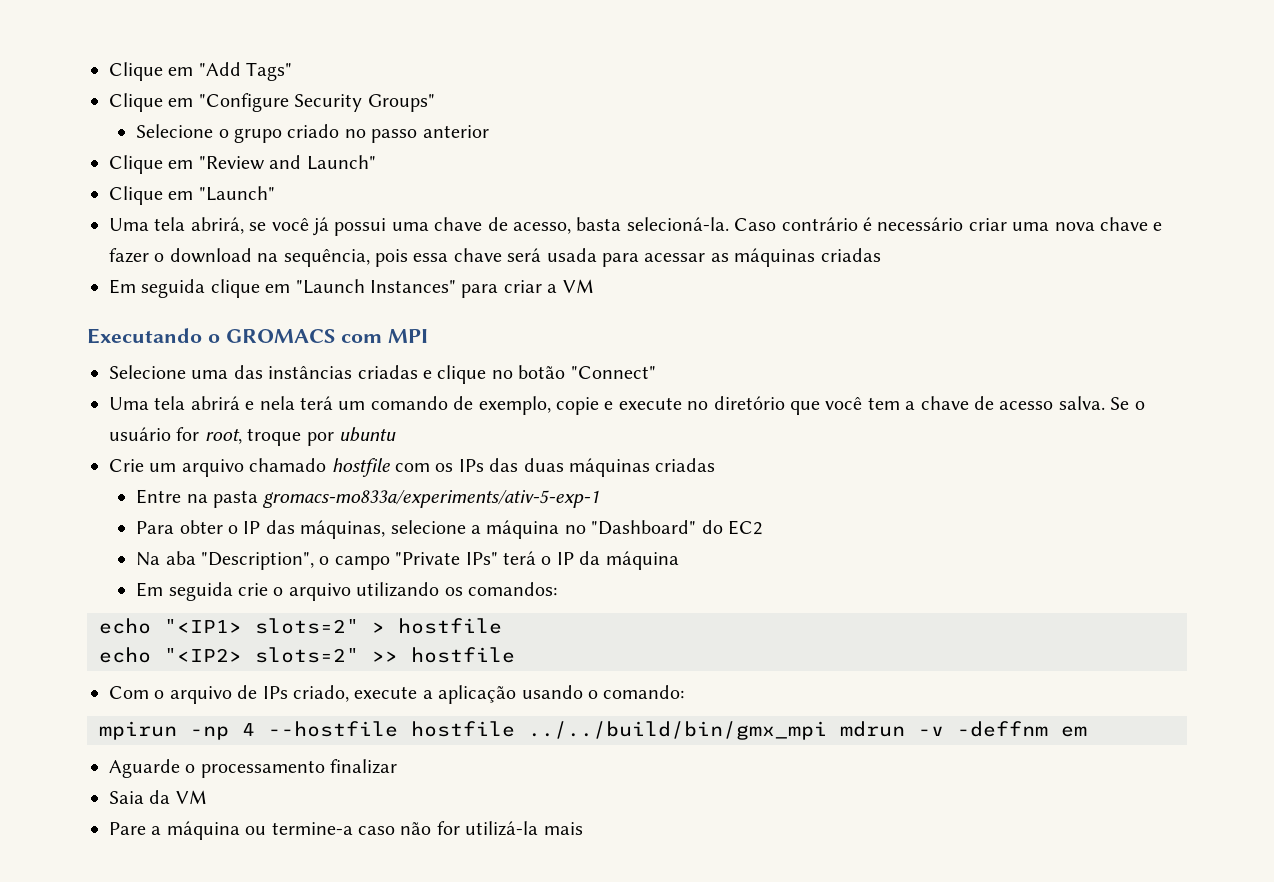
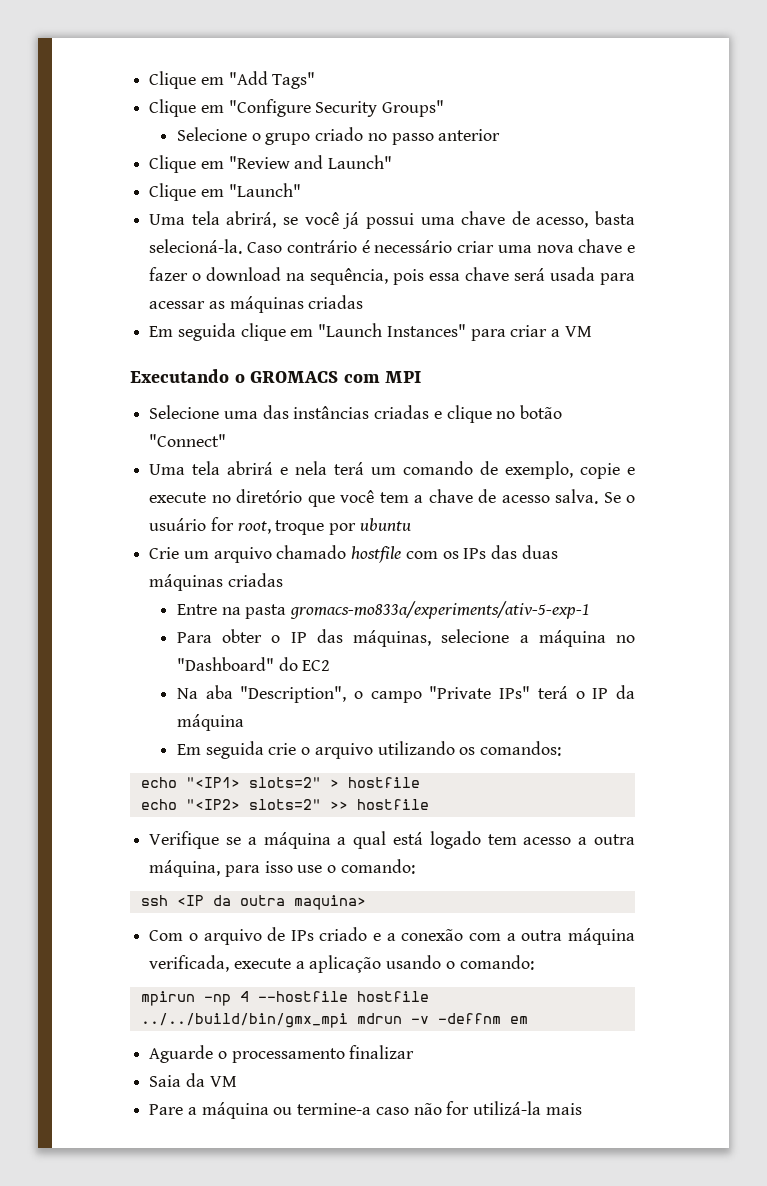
+ Verifique se a máquina a qual está logado tem acesso a outra máquina, para isso use o comando:
+ ssh <IP da outra maquina>
- Com o arquivo de IPs criado, execute a aplicação usando o comando:
+ Com o arquivo de IPs criado e a conexão com a outra máquina verificada, execute a aplicação usando o comando:

